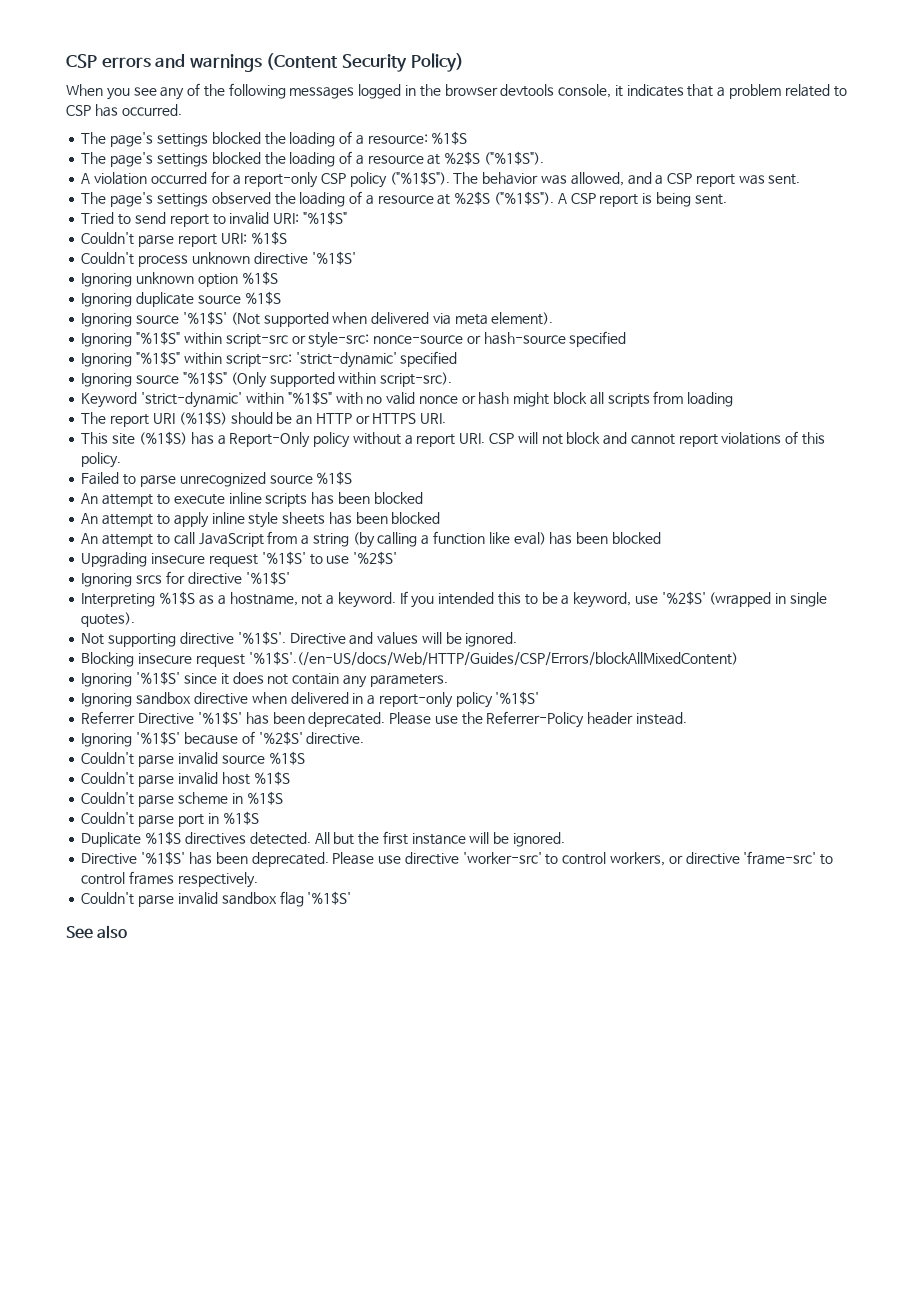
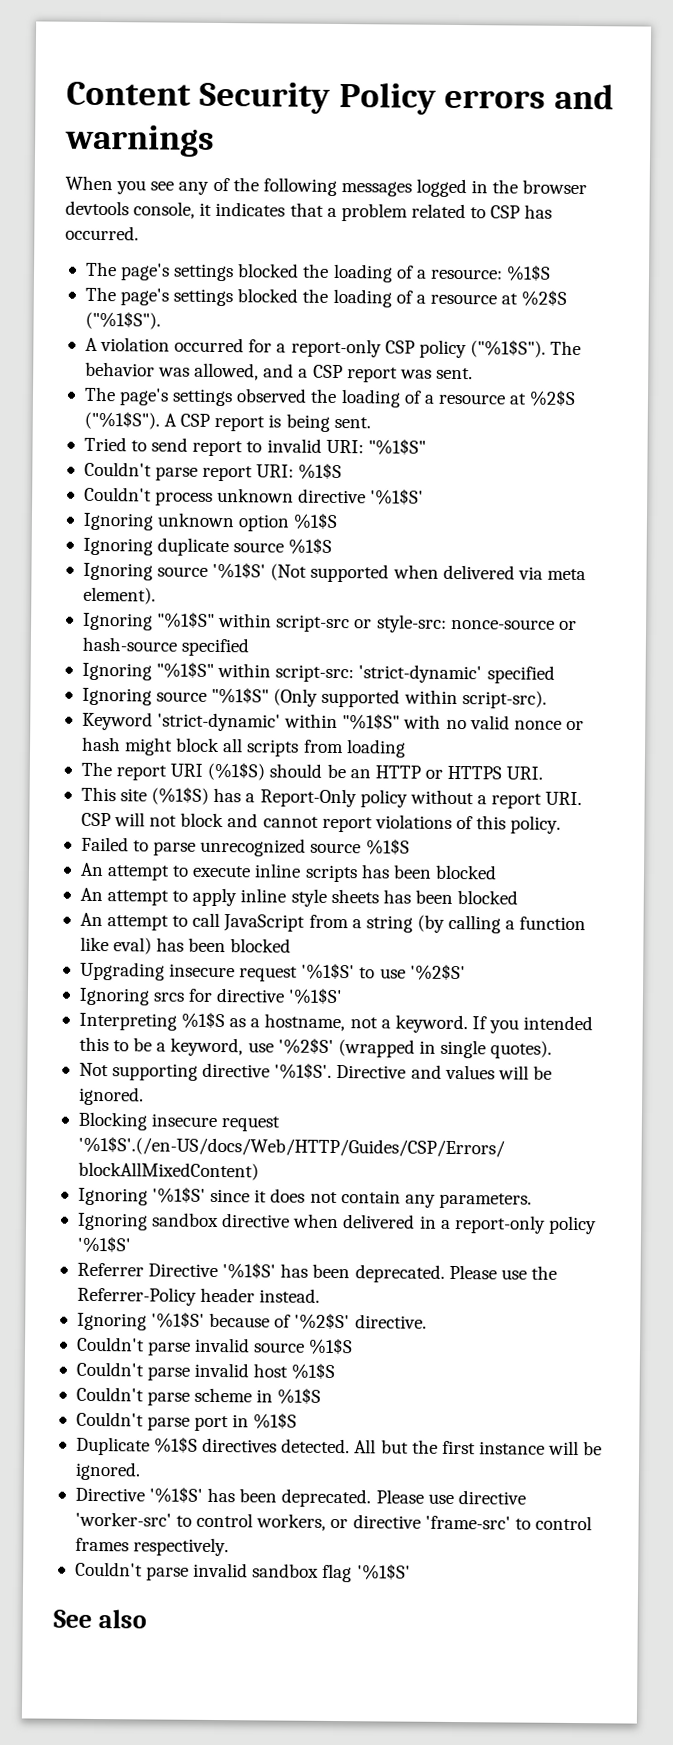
- CSP errors and warnings (Content Security Policy)
+ Content Security Policy errors and warnings

